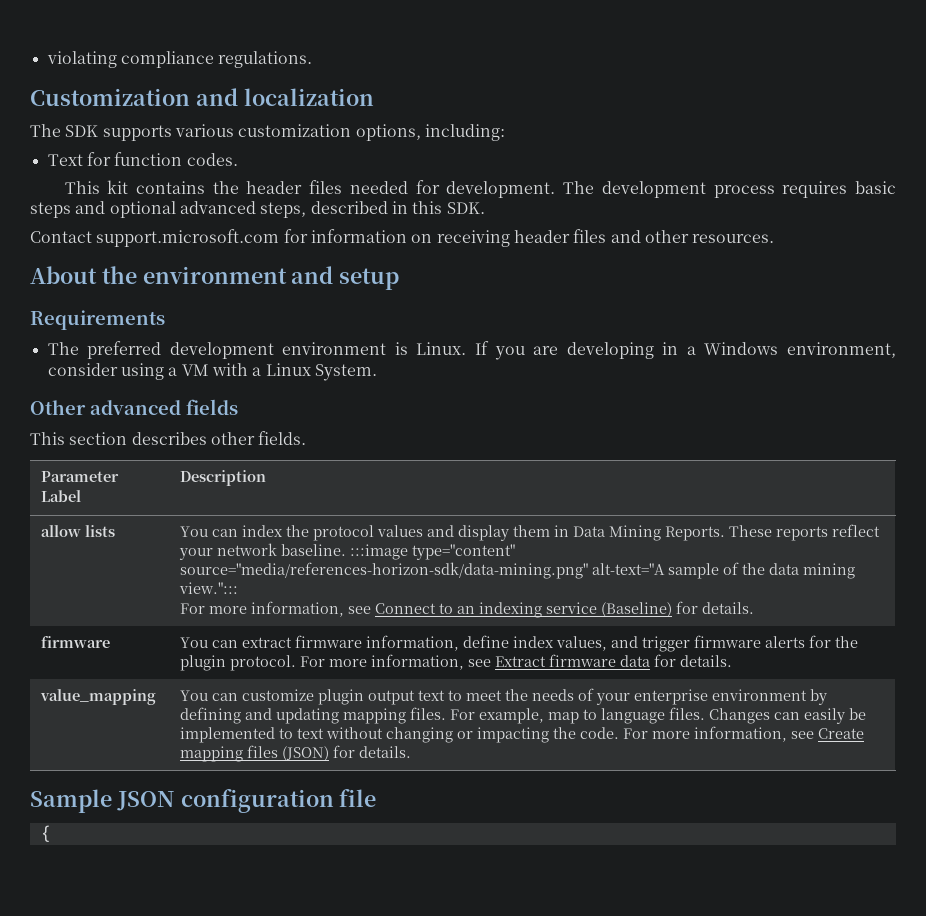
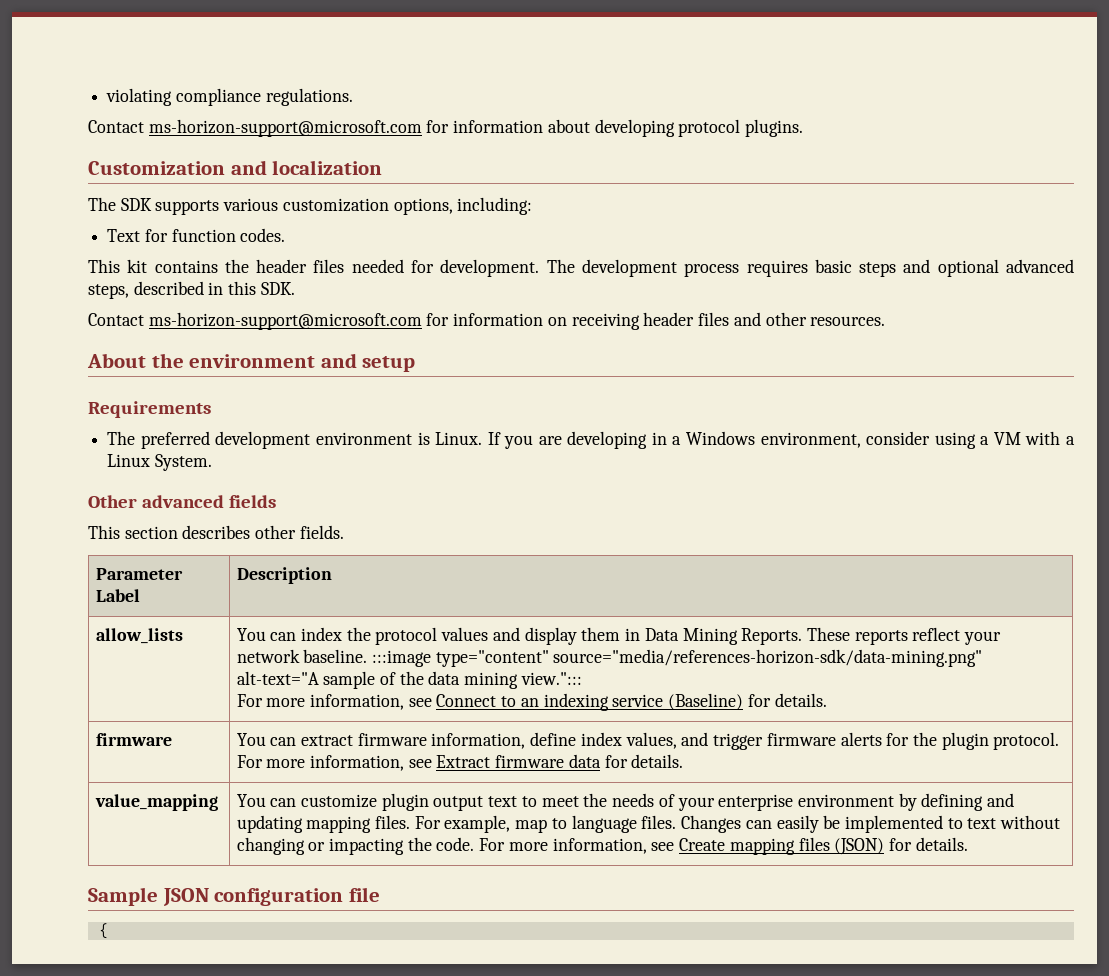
+ Contact ms-horizon-support@microsoft.com for information about developing protocol plugins.
- Contact support.microsoft.com for information on receiving header files and other resources.
+ Contact ms-horizon-support@microsoft.com for information on receiving header files and other resources.
- allow lists
+ allow_lists

